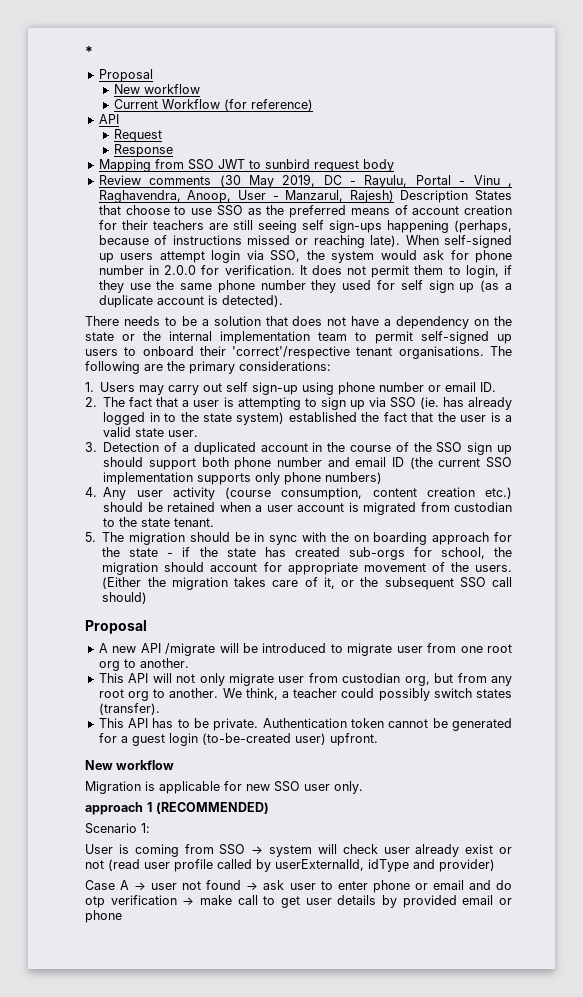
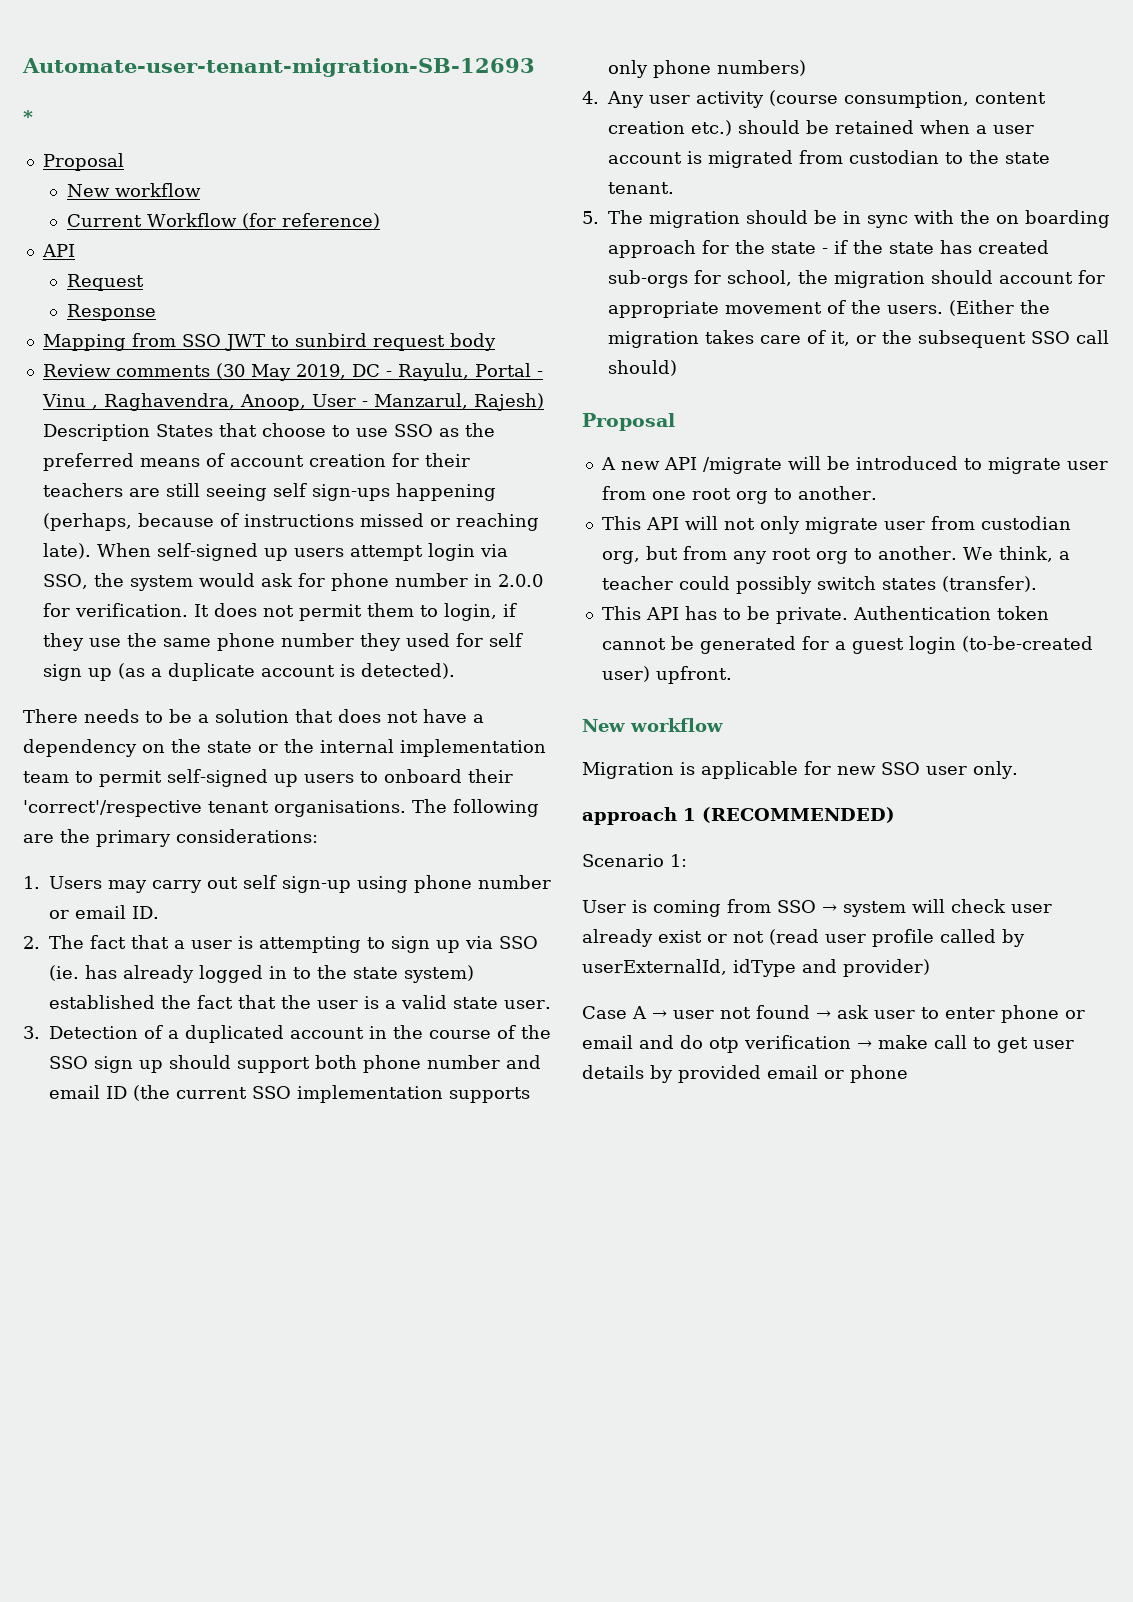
+ Automate-user-tenant-migration-SB-12693

